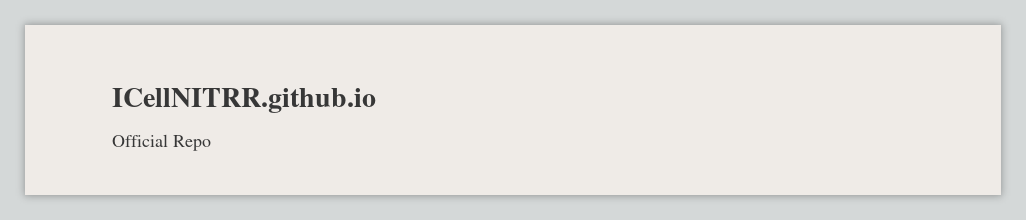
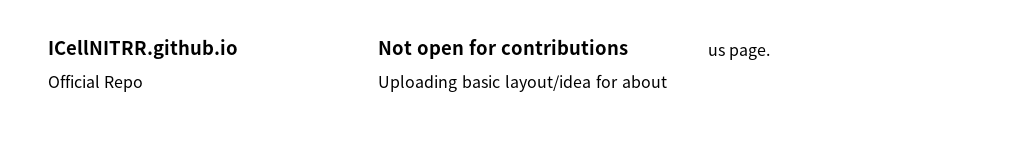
+ Not open for contributions
+ Uploading basic layout/idea for about us page.

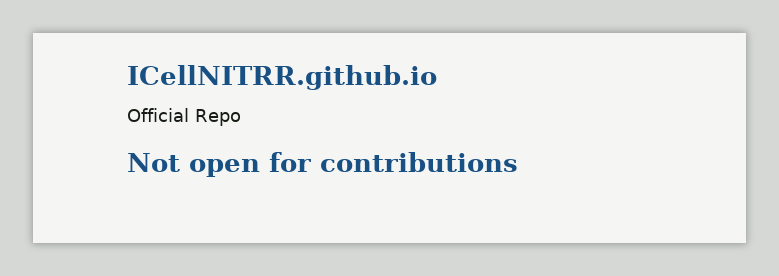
- Uploading basic layout/idea for about us page.

